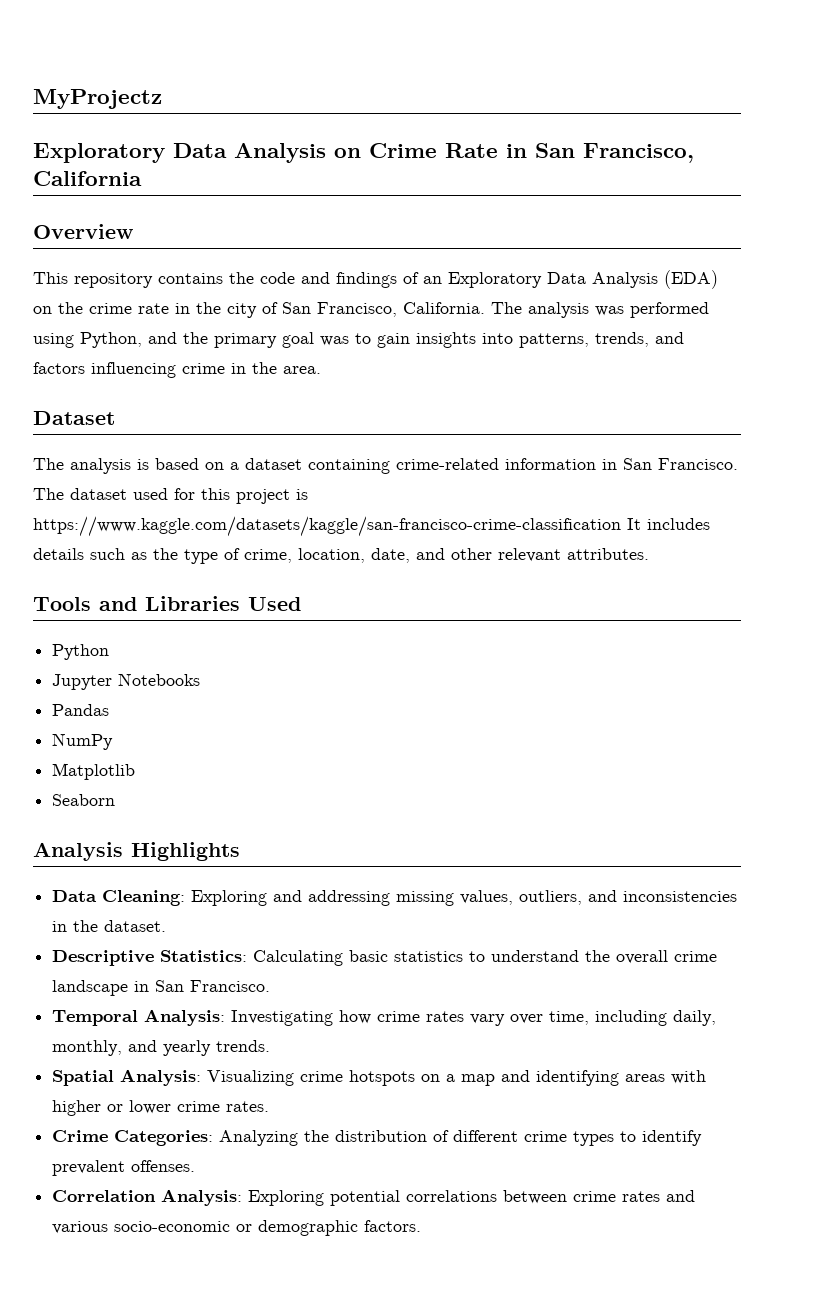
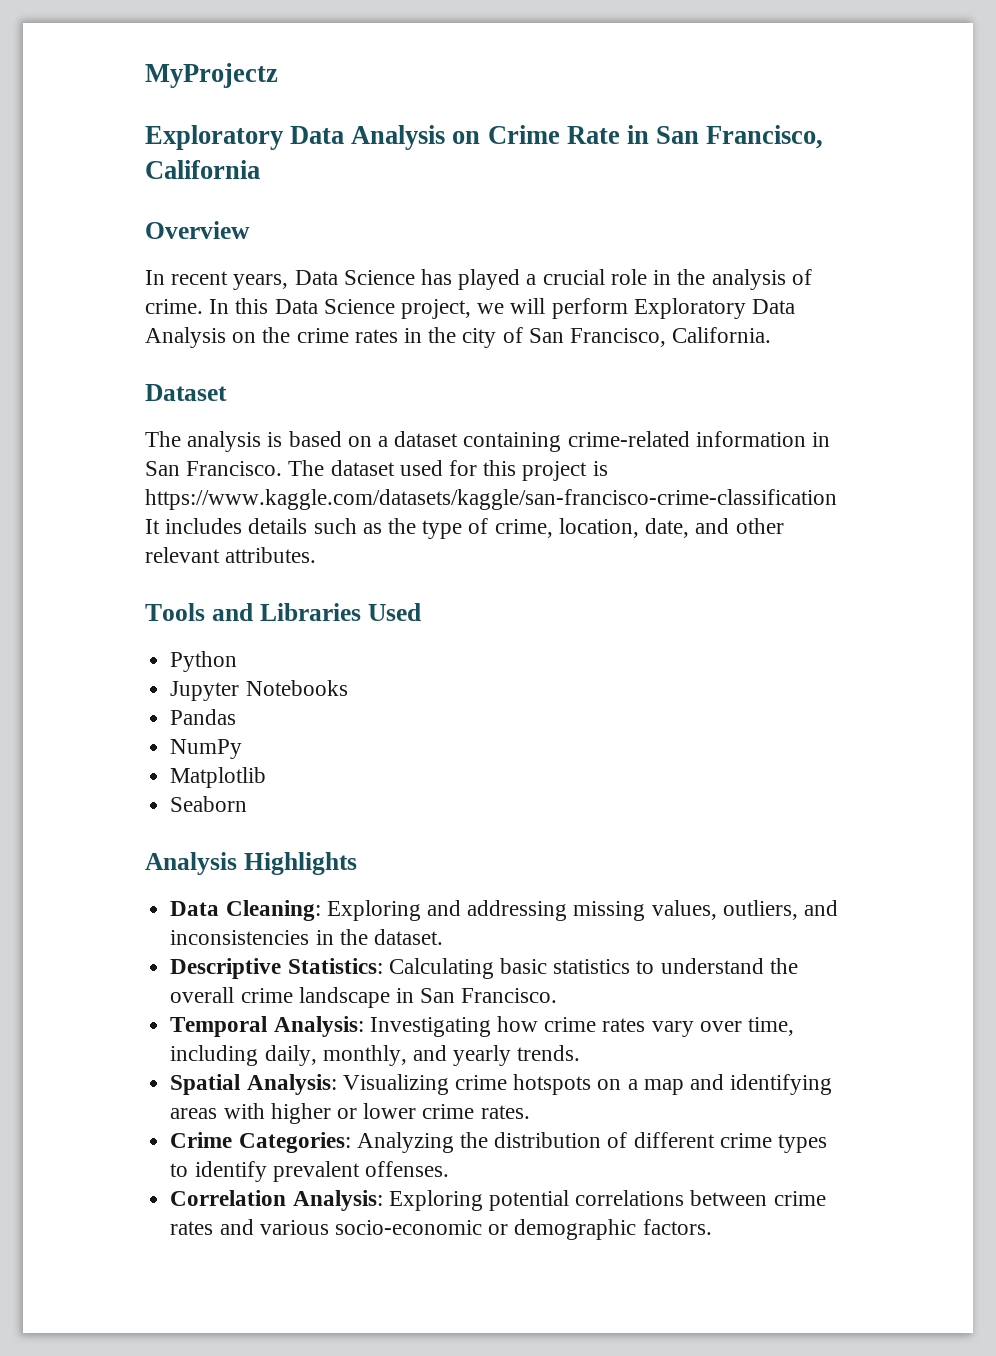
- This repository contains the code and findings of an Exploratory Data Analysis (EDA) on the crime rate in the city of San Francisco, California. The analysis was performed using Python, and the primary goal was to gain insights into patterns, trends, and factors influencing crime in the area.
+ In recent years, Data Science has played a crucial role in the analysis of crime. In this Data Science project, we will perform Exploratory Data Analysis on the crime rates in the city of San Francisco, California.

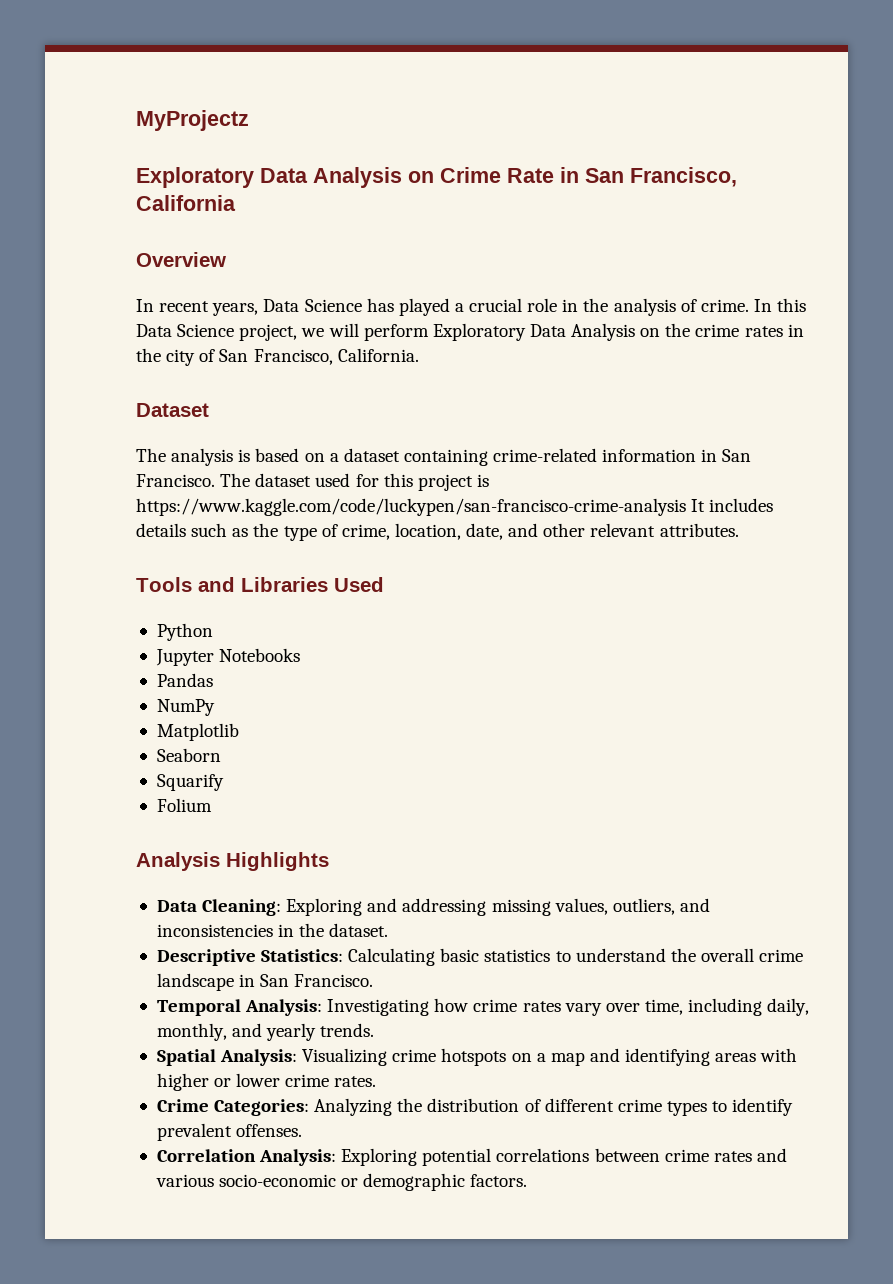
- The dataset used for this project is https://www.kaggle.com/datasets/kaggle/san-francisco-crime-classification It includes details such as the type of crime, location, date, and other relevant attributes.
+ The dataset used for this project is https://www.kaggle.com/code/luckypen/san-francisco-crime-analysis It includes details such as the type of crime, location, date, and other relevant attributes.
+ Squarify
+ Folium

